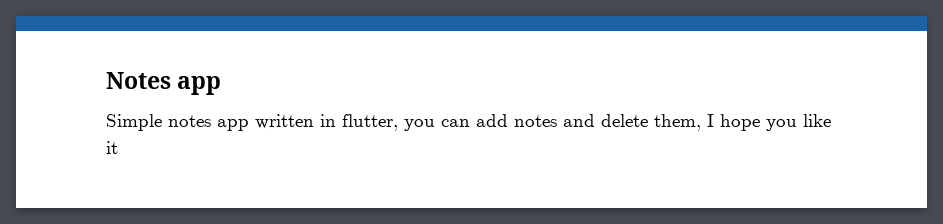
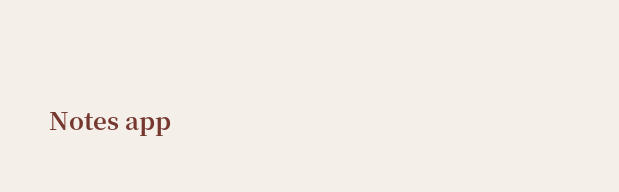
- Simple notes app written in flutter, you can add notes and delete them, I hope you like it

